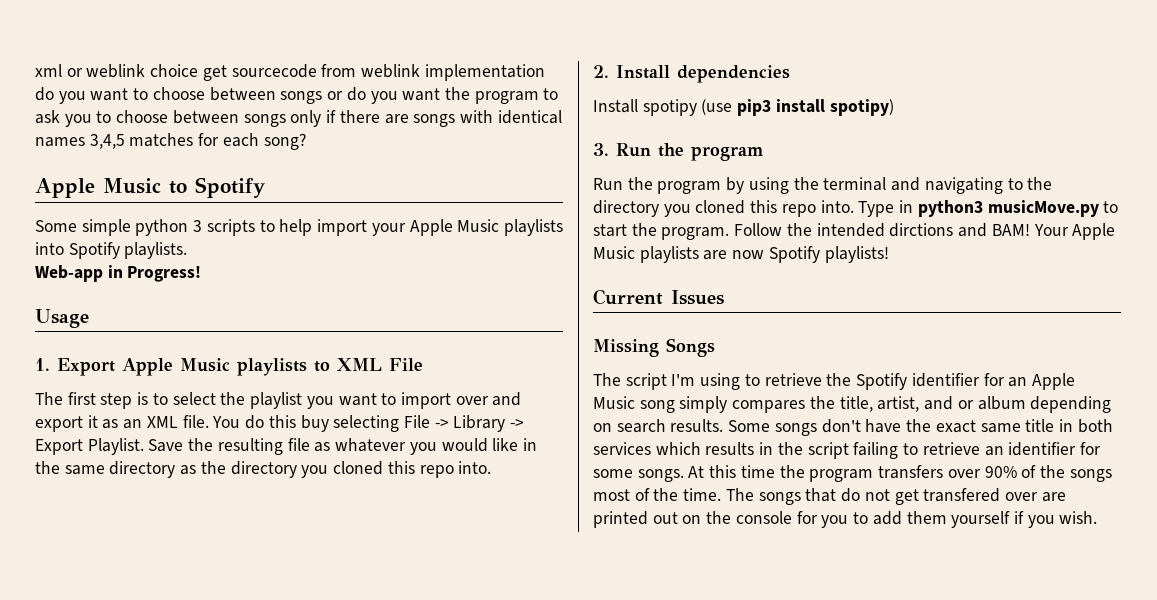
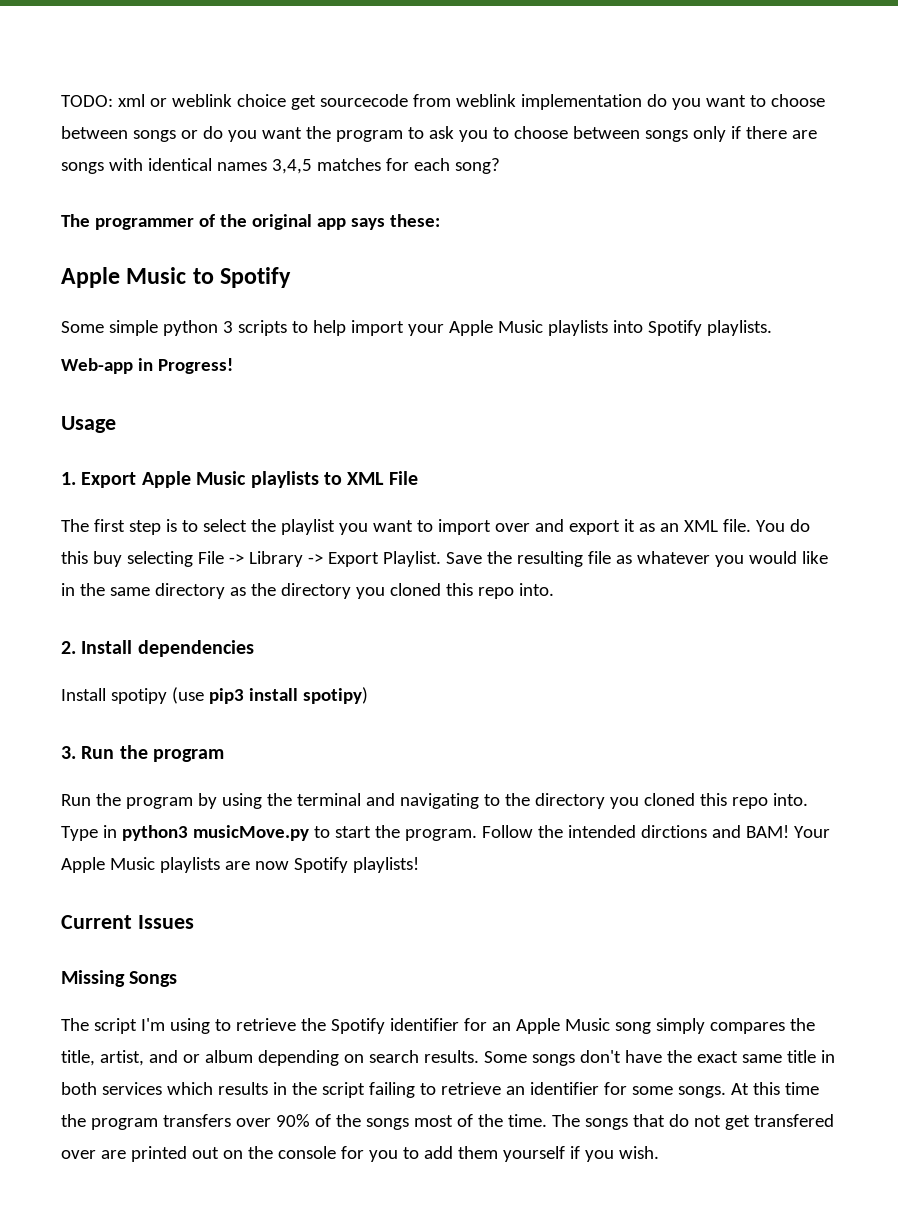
- xml or weblink choice get sourcecode from weblink implementation do you want to choose between songs or do you want the program to ask you to choose between songs only if there are songs with identical names 3,4,5 matches for each song?
+ TODO: xml or weblink choice get sourcecode from weblink implementation do you want to choose between songs or do you want the program to ask you to choose between songs only if there are songs with identical names 3,4,5 matches for each song?
+ The programmer of the original app says these:

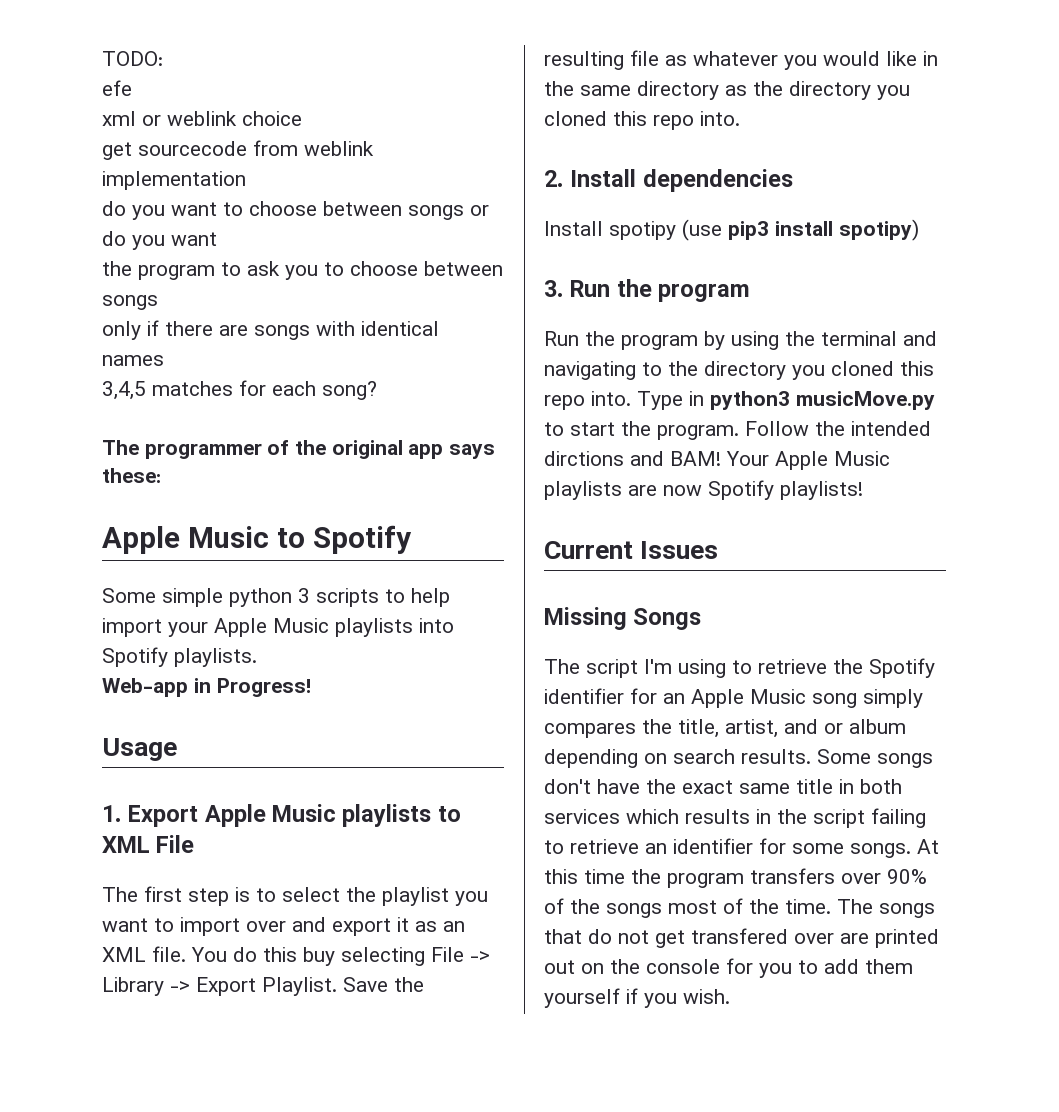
- TODO: xml or weblink choice get sourcecode from weblink implementation do you want to choose between songs or do you want the program to ask you to choose between songs only if there are songs with identical names 3,4,5 matches for each song?
+ TODO:
+ efe
+ xml or weblink choice
+ get sourcecode from weblink implementation
+ do you want to choose between songs or do you want
+ the program to ask you to choose between songs
+ only if there are songs with identical names
+ 3,4,5 matches for each song?

